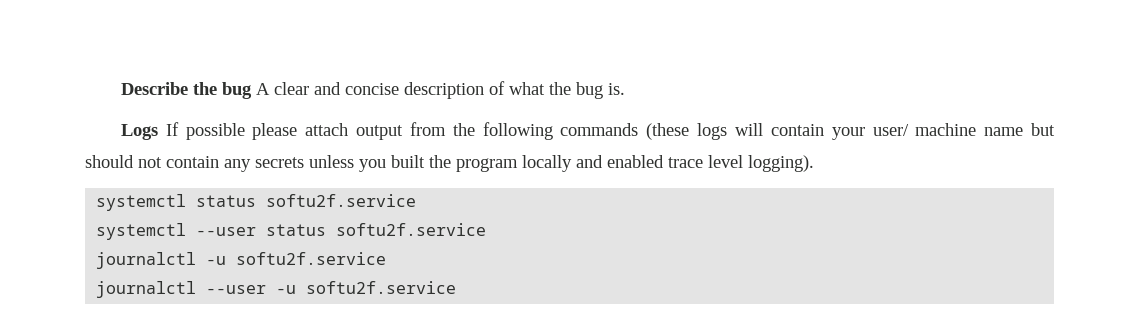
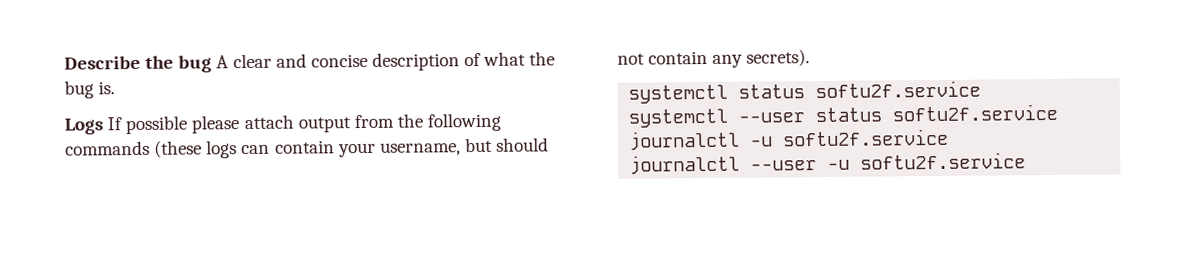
- Logs If possible please attach output from the following commands (these logs will contain your user/ machine name but should not contain any secrets unless you built the program locally and enabled trace level logging).
+ Logs If possible please attach output from the following commands (these logs can contain your username, but should not contain any secrets).

